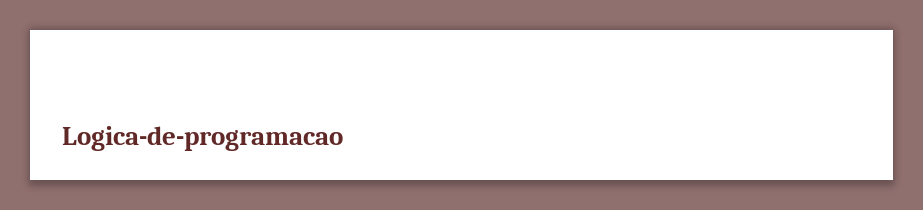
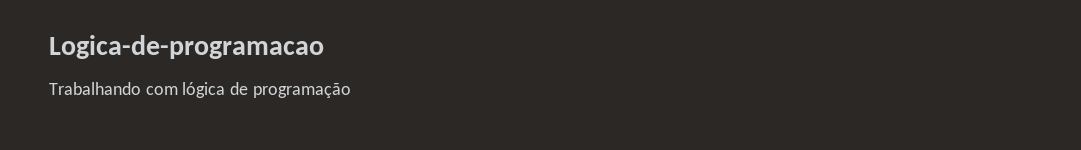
+ Trabalhando com lógica de programação

